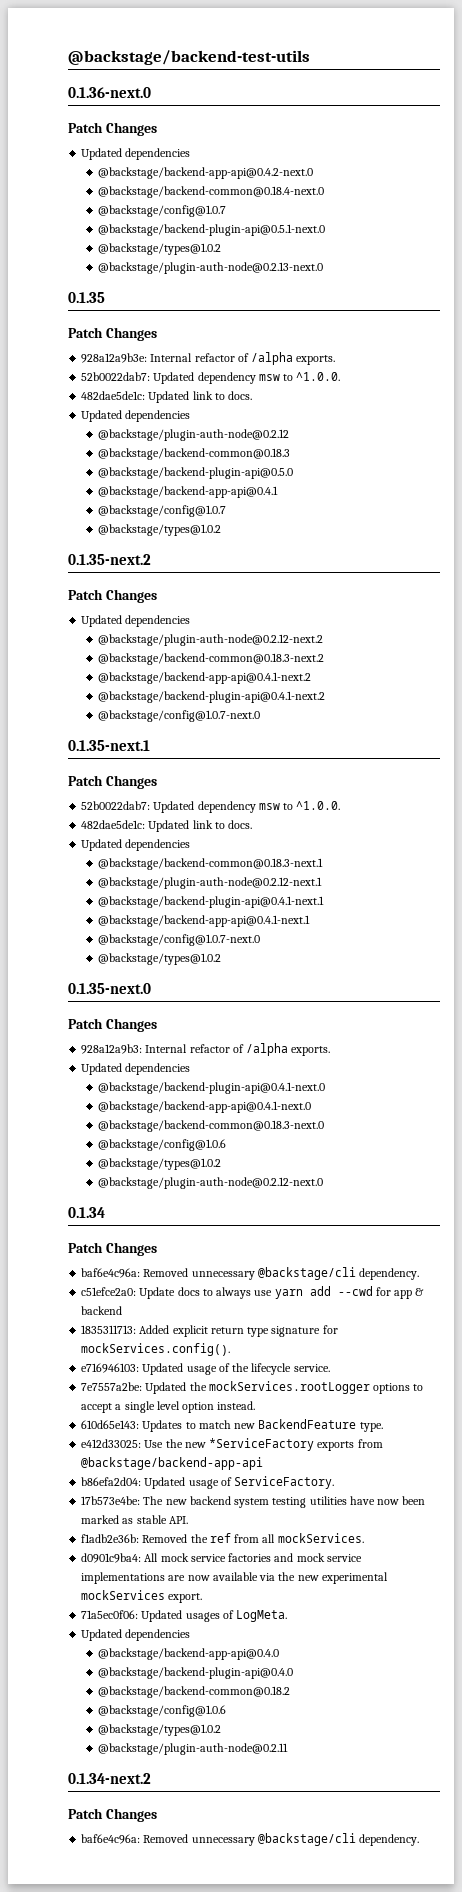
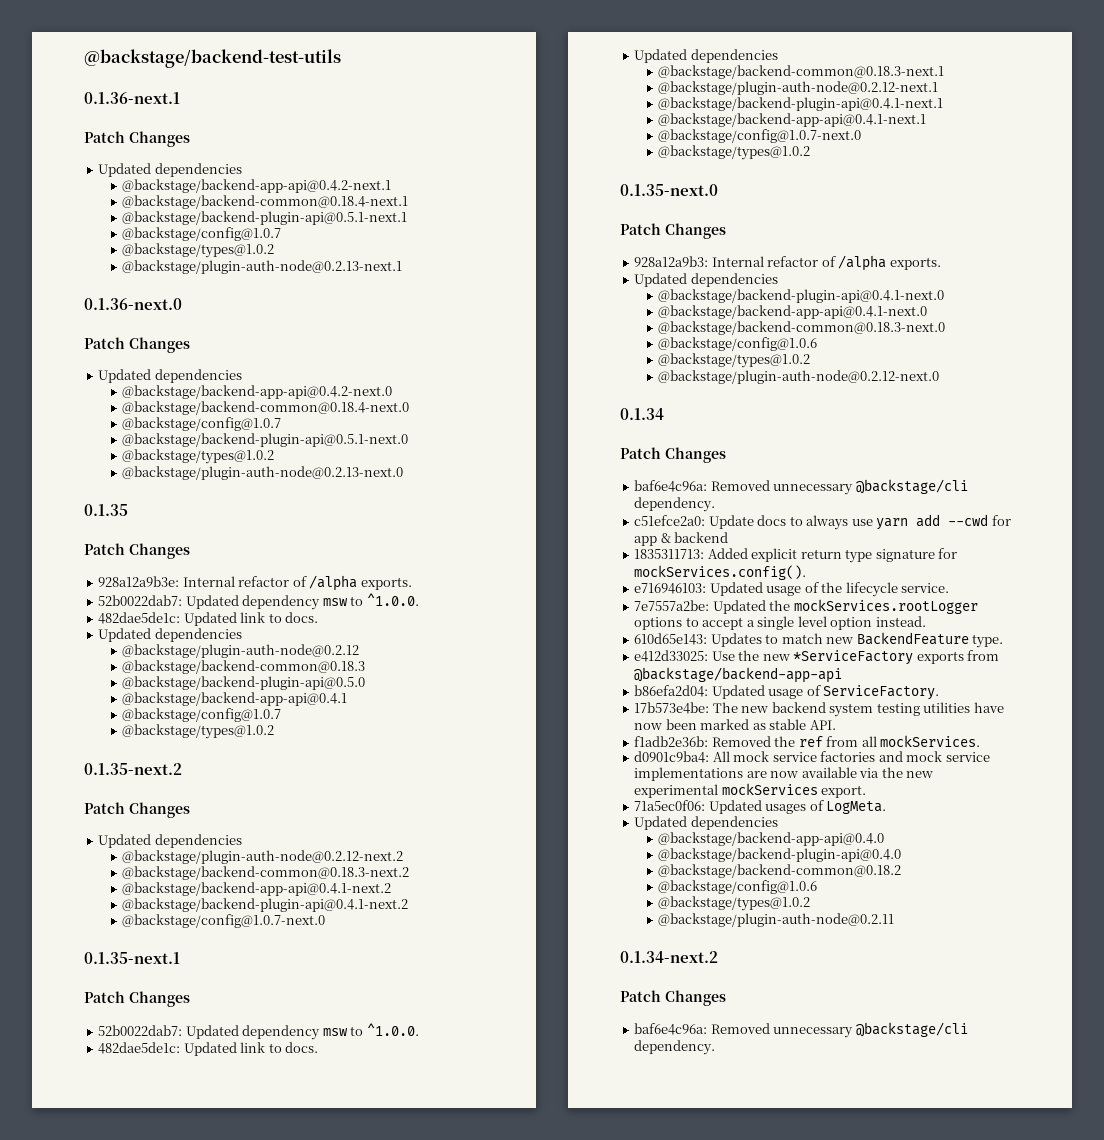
+ 0.1.36-next.1
+ Patch Changes
+ Updated dependencies
+ @backstage/backend-app-api@0.4.2-next.1
+ @backstage/backend-common@0.18.4-next.1
+ @backstage/backend-plugin-api@0.5.1-next.1
+ @backstage/config@1.0.7
+ @backstage/types@1.0.2
+ @backstage/plugin-auth-node@0.2.13-next.1

